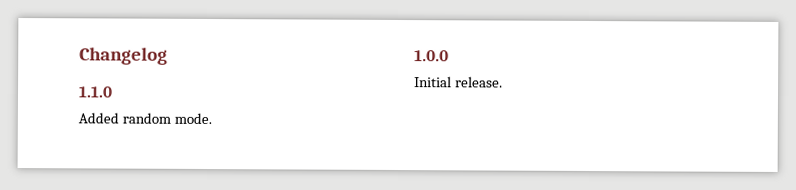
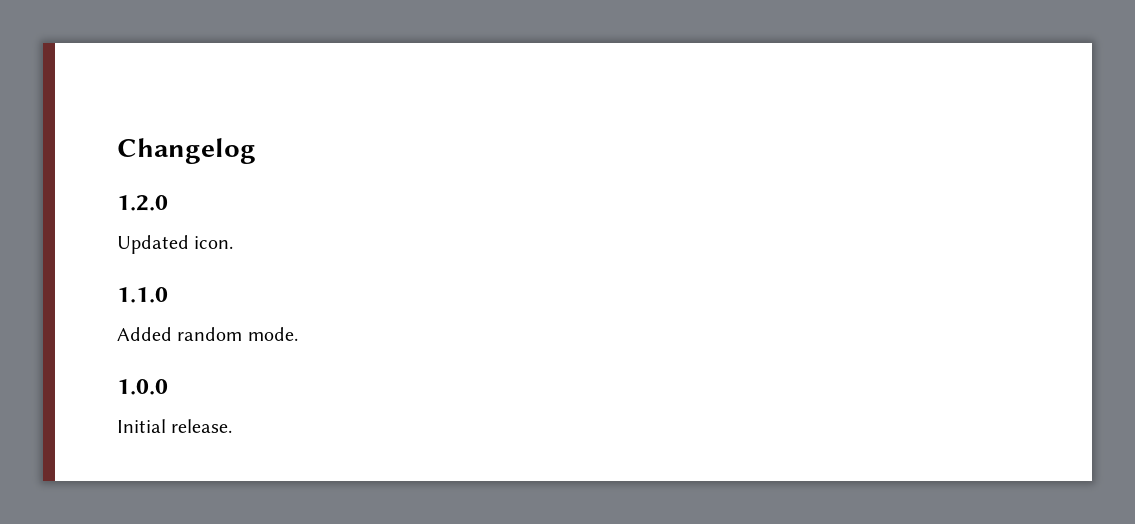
+ 1.2.0
+ Updated icon.

